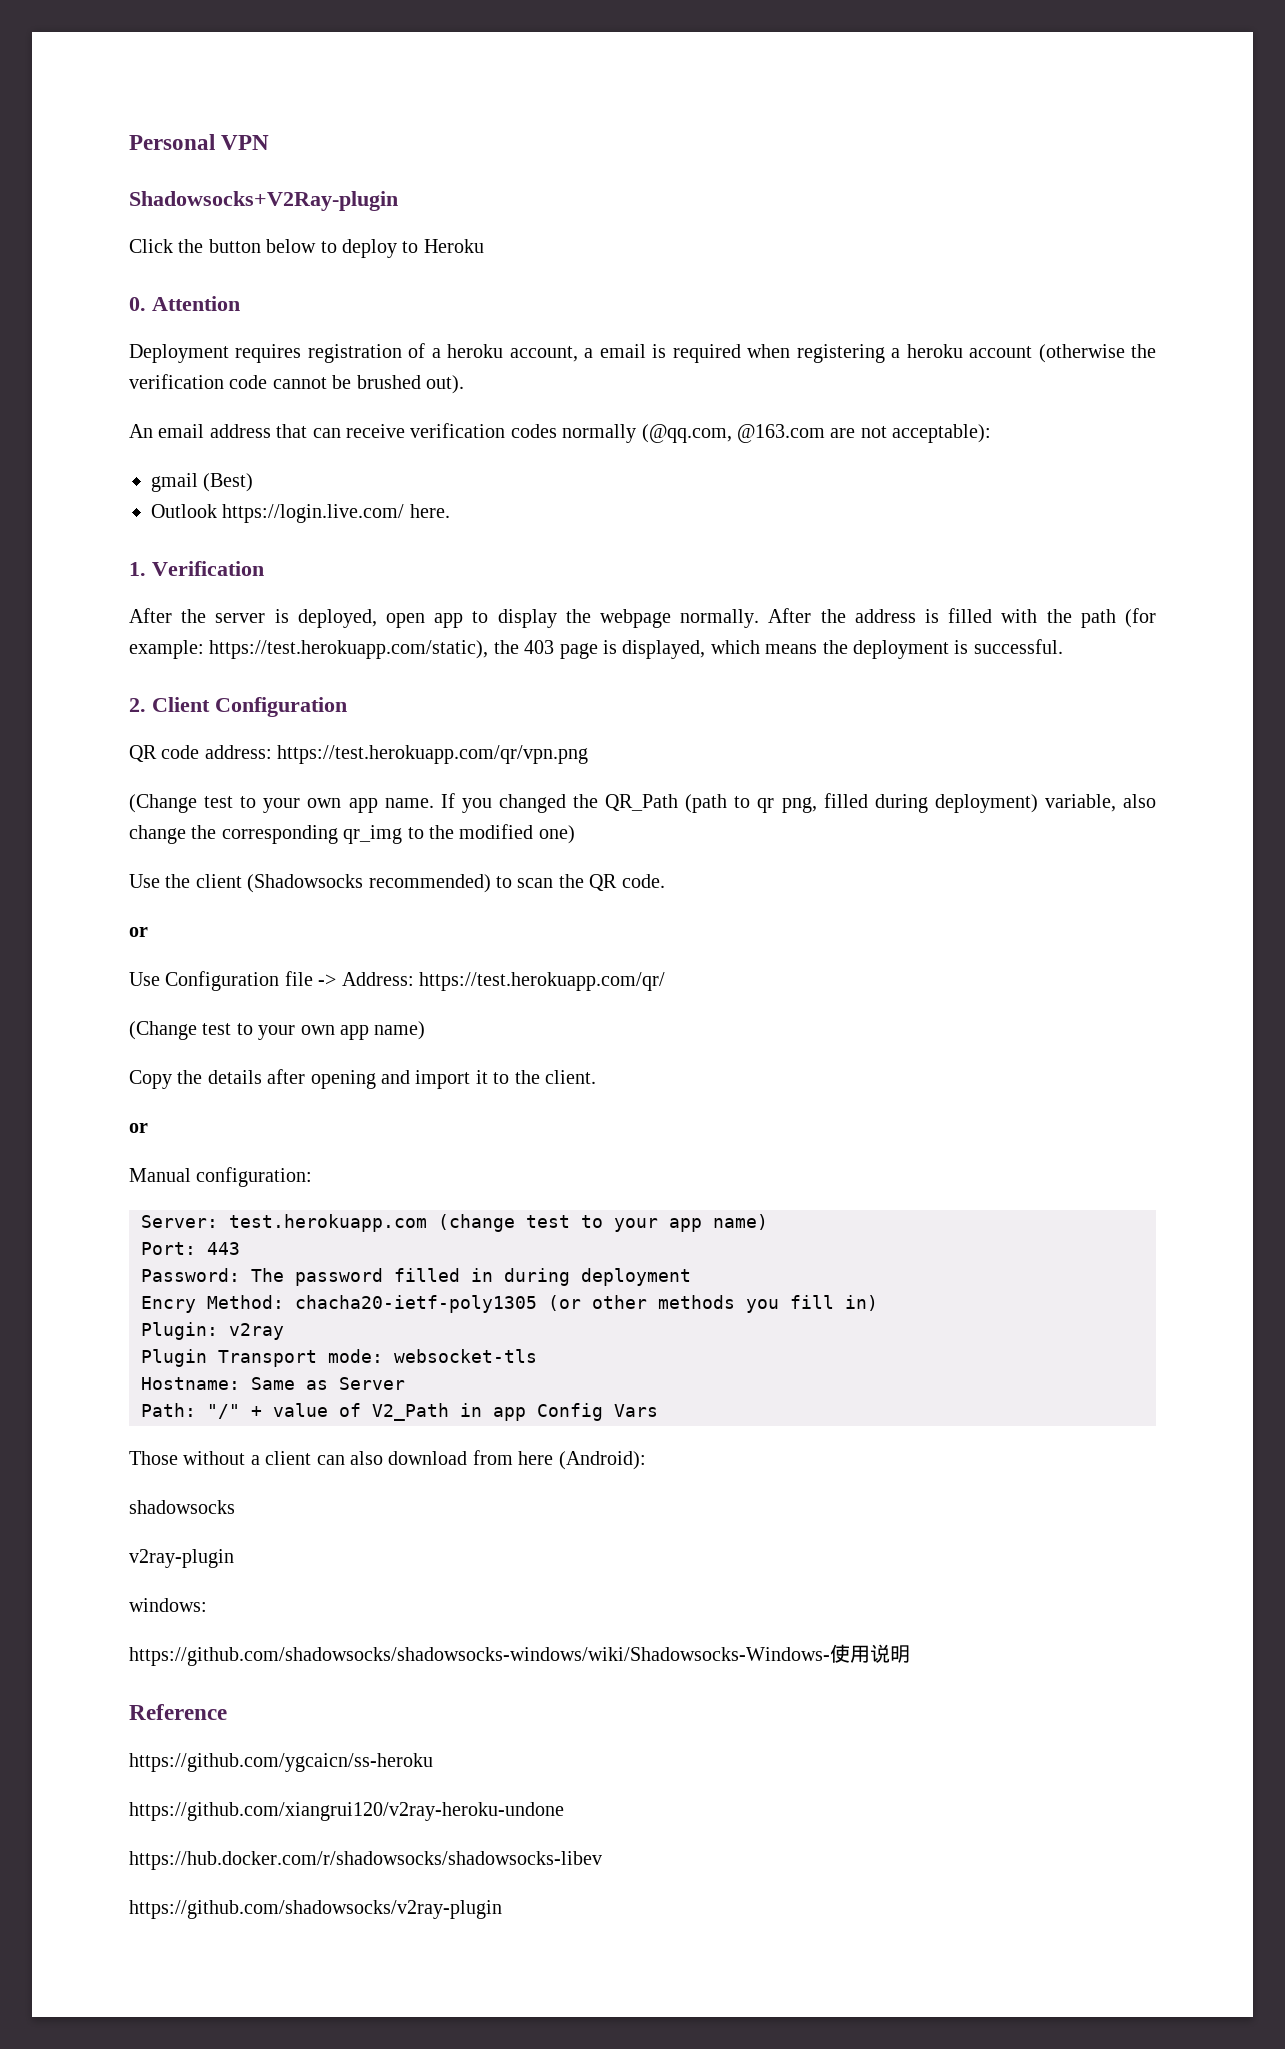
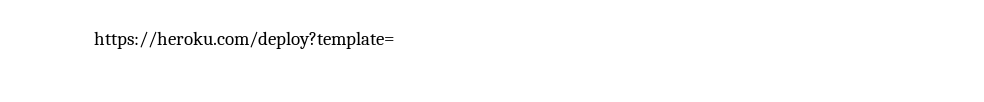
- Personal VPN
- Shadowsocks+V2Ray-plugin
- Click the button below to deploy to Heroku
- 0. Attention
- Deployment requires registration of a heroku account, a email is required when registering a heroku account (otherwise the verification code cannot be brushed out).
- An email address that can receive verification codes normally (@qq.com, @163.com are not acceptable):
- gmail (Best)
- Outlook https://login.live.com/ here.
- 1. Verification
- After the server is deployed, open app to display the webpage normally. After the address is filled with the path (for example: https://test.herokuapp.com/static), the 403 page is displayed, which means the deployment is successful.
- 2. Client Configuration
- QR code address: https://test.herokuapp.com/qr/vpn.png
- (Change test to your own app name. If you changed the QR_Path (path to qr png, filled during deployment) variable, also change the corresponding qr_img to the modified one)
- Use the client (Shadowsocks recommended) to scan the QR code.
- or
- Use Configuration file -> Address: https://test.herokuapp.com/qr/
- (Change test to your own app name)
- Copy the details after opening and import it to the client.
- or
- Manual configuration:
- Server: test.herokuapp.com (change test to your app name)
- Port: 443
- Password: The password filled in during deployment
- Encry Method: chacha20-ietf-poly1305 (or other methods you fill in)
- Plugin: v2ray
- Plugin Transport mode: websocket-tls
- Hostname: Same as Server
- Path: "/" + value of V2_Path in app Config Vars
- Those without a client can also download from here (Android):
- shadowsocks
- v2ray-plugin
- windows:
- https://github.com/shadowsocks/shadowsocks-windows/wiki/Shadowsocks-Windows-使用说明
- Reference
- https://github.com/ygcaicn/ss-heroku
- https://github.com/xiangrui120/v2ray-heroku-undone
- https://hub.docker.com/r/shadowsocks/shadowsocks-libev
- https://github.com/shadowsocks/v2ray-plugin
+ https://heroku.com/deploy?template=

